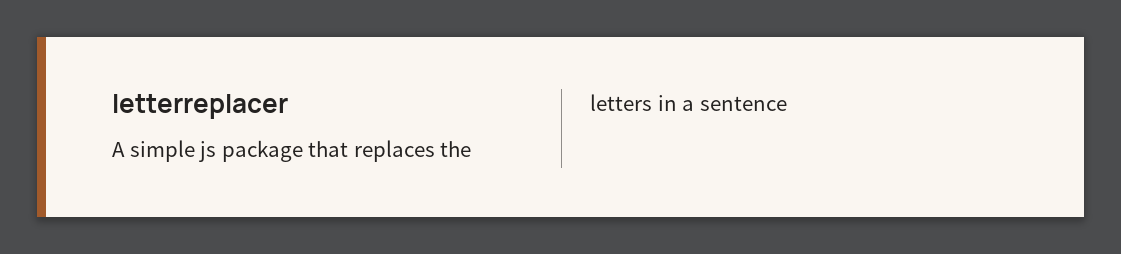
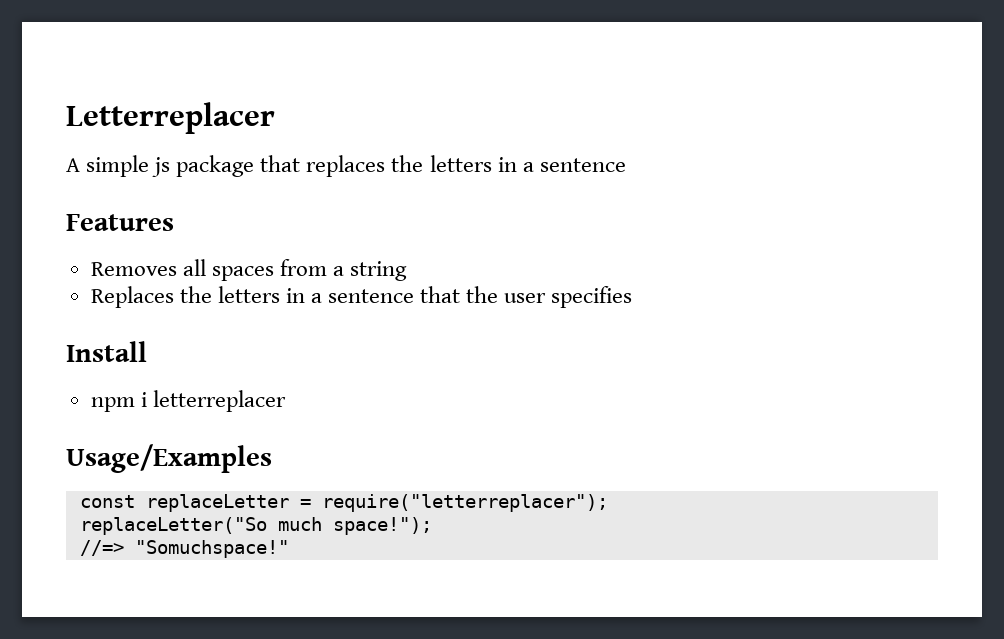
- letterreplacer
+ Letterreplacer
+ Features
+ Removes all spaces from a string
+ Replaces the letters in a sentence that the user specifies
+ Install
+ npm i letterreplacer
+ Usage/Examples
+ const replaceLetter = require("letterreplacer");
+ replaceLetter("So much space!");
+ //=> "Somuchspace!"

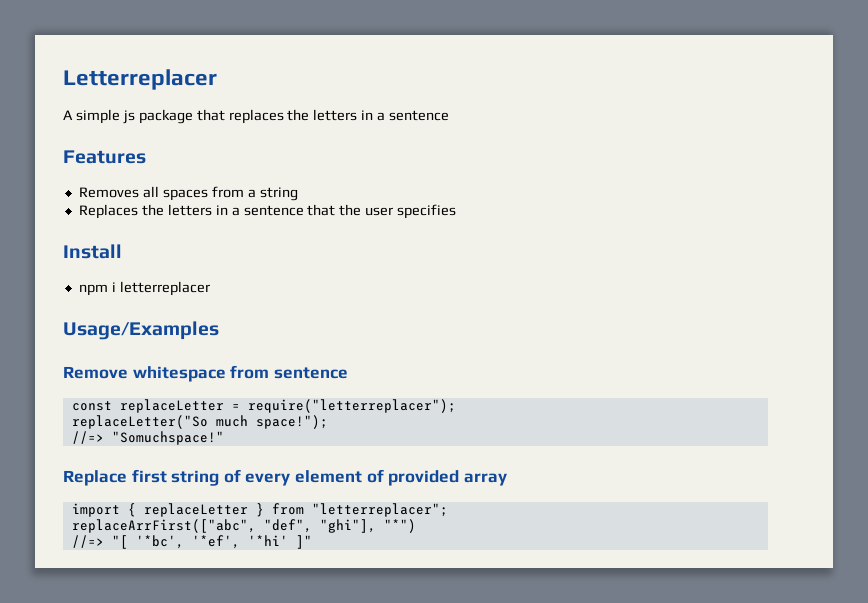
+ Remove whitespace from sentence
+ Replace first string of every element of provided array
+ import { replaceLetter } from "letterreplacer";
+ replaceArrFirst(["abc", "def", "ghi"], "*")
+ //=> "[ '*bc', '*ef', '*hi' ]"

